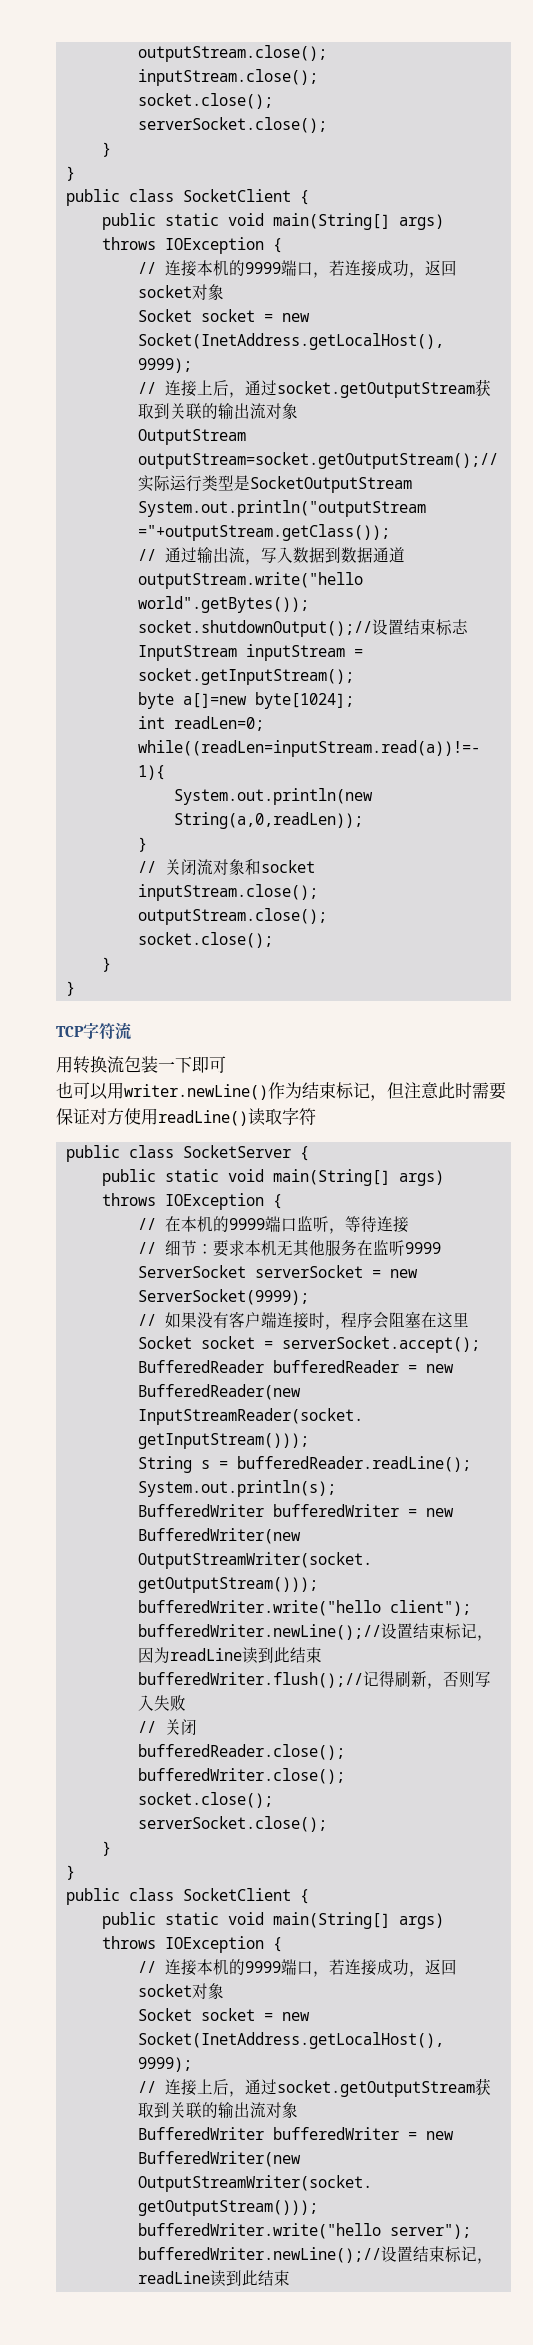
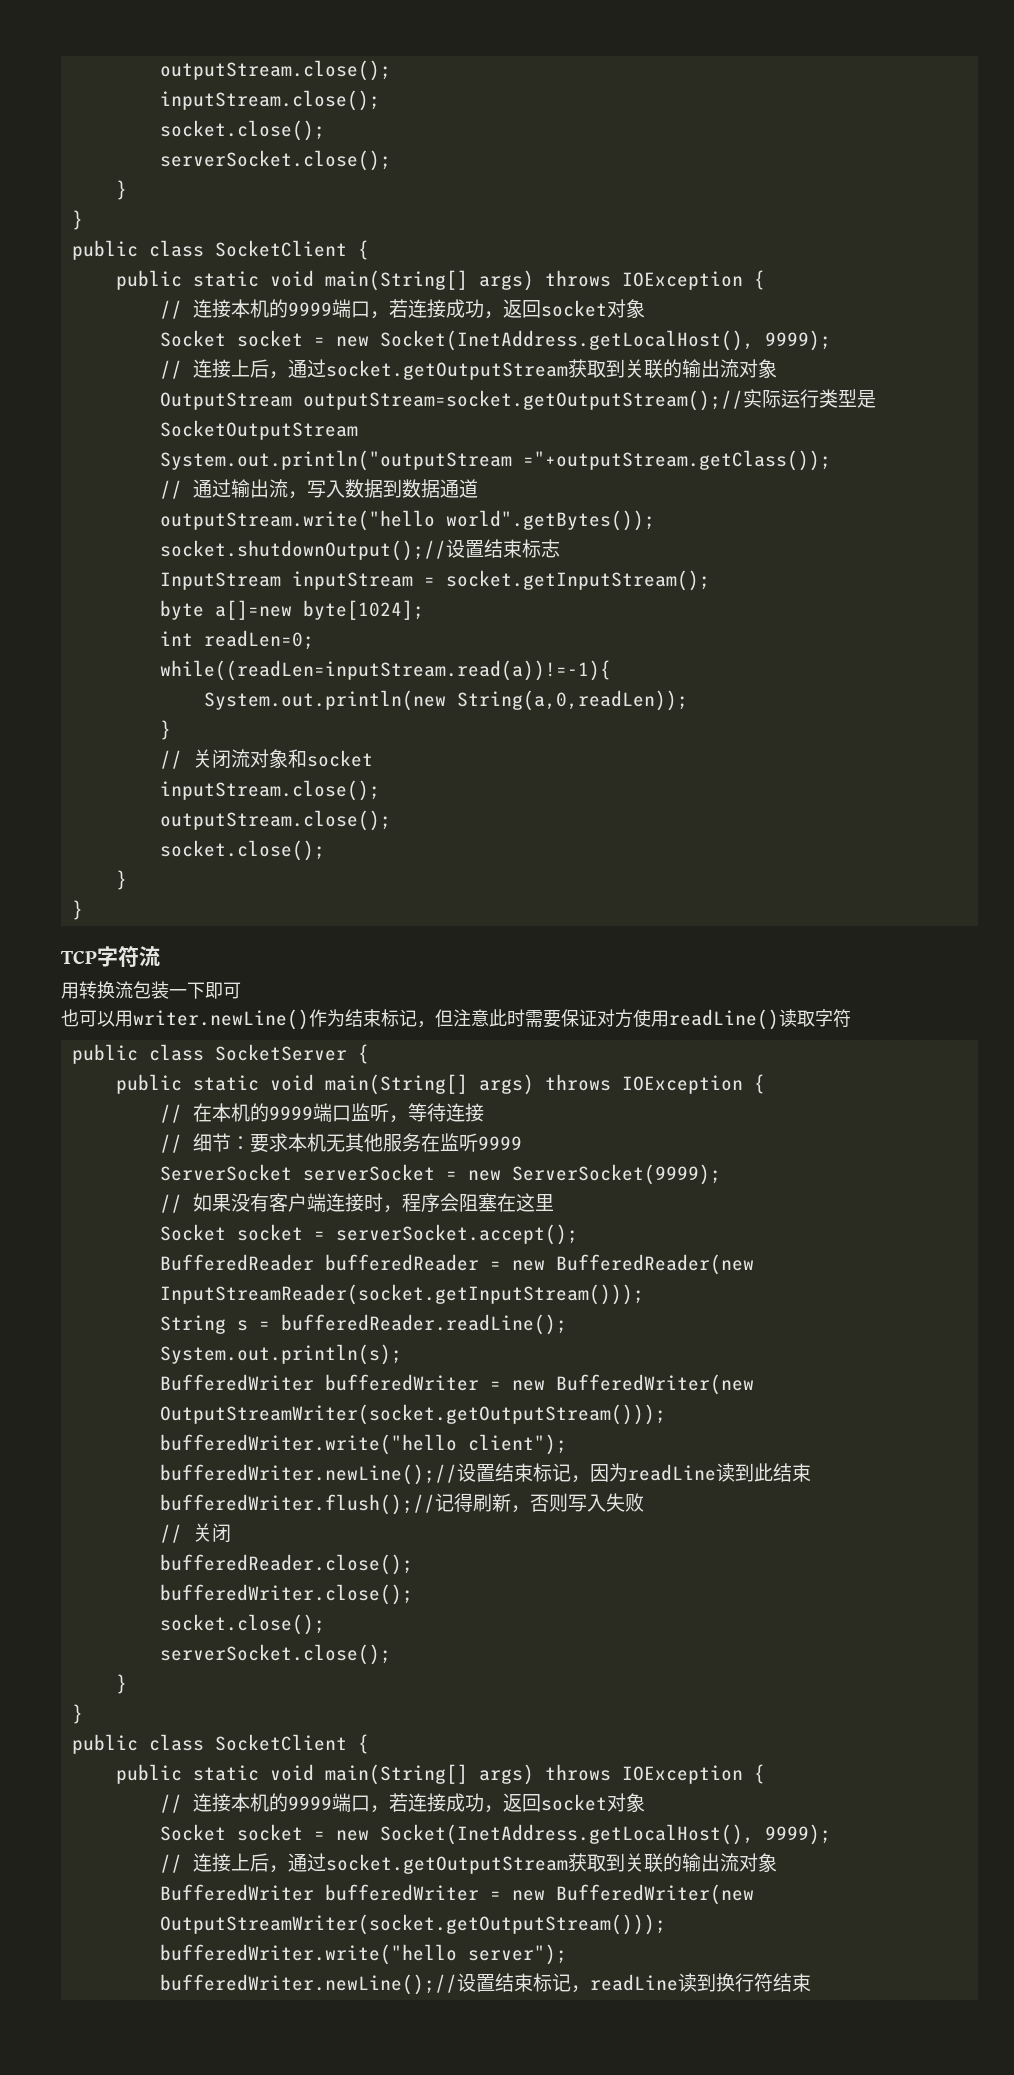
- bufferedWriter.newLine();//设置结束标记，readLine读到此结束
+ bufferedWriter.newLine();//设置结束标记，readLine读到换行符结束

